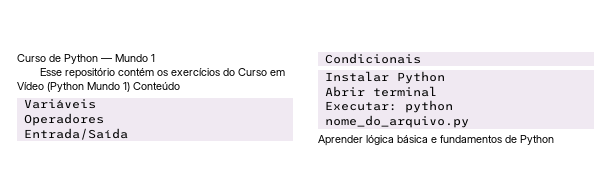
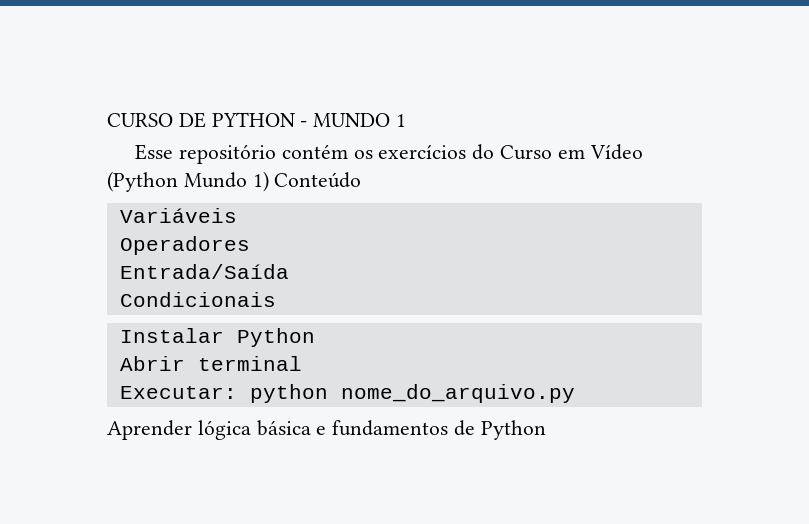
- Curso de Python — Mundo 1
+ CURSO DE PYTHON - MUNDO 1

